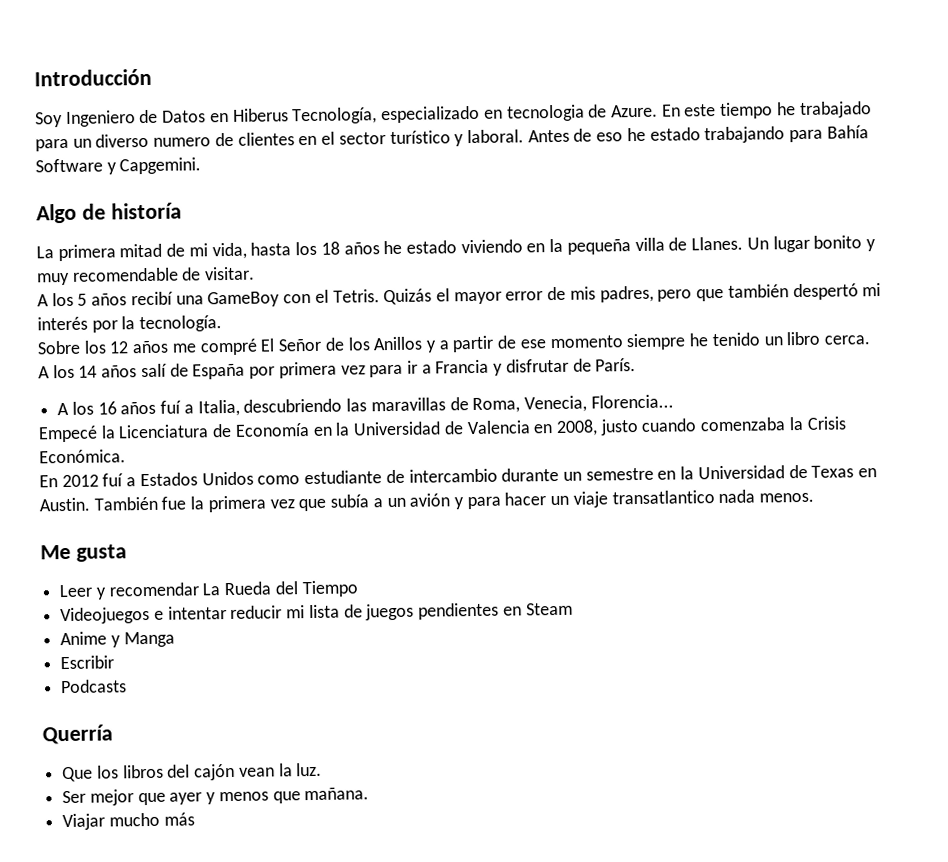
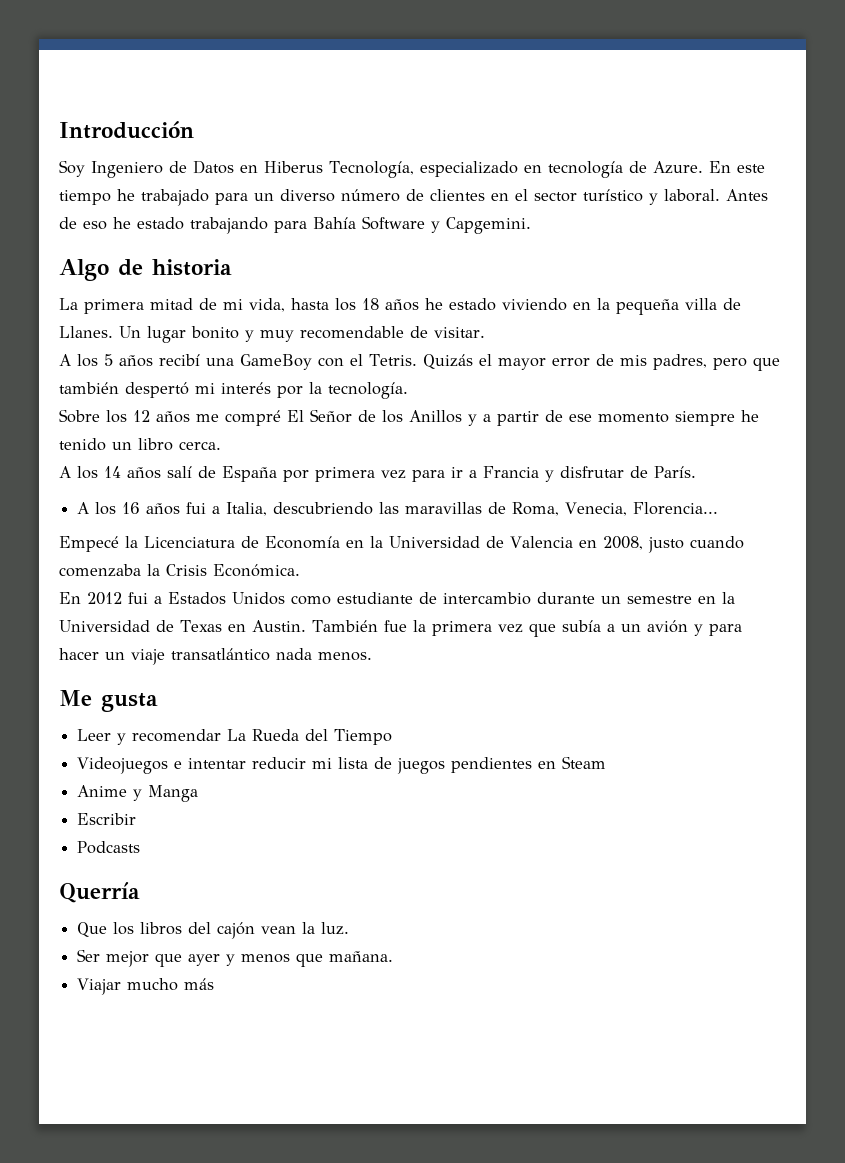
- Soy Ingeniero de Datos en Hiberus Tecnología, especializado en tecnologia de Azure.
+ Soy Ingeniero de Datos en Hiberus Tecnología, especializado en tecnología de Azure.
- En este tiempo he trabajado para un diverso numero de clientes en el sector turístico y laboral.
+ En este tiempo he trabajado para un diverso número de clientes en el sector turístico y laboral.
- Algo de historía
+ Algo de historia
- A los 16 años fuí a Italia, descubriendo las maravillas de Roma, Venecia, Florencia...
+ A los 16 años fui a Italia, descubriendo las maravillas de Roma, Venecia, Florencia...
- En 2012 fuí a Estados Unidos como estudiante de intercambio durante un semestre en la Universidad de Texas en Austin.
+ En 2012 fui a Estados Unidos como estudiante de intercambio durante un semestre en la Universidad de Texas en Austin.
- También fue la primera vez que subía a un avión y para hacer un viaje transatlantico nada menos.
+ También fue la primera vez que subía a un avión y para hacer un viaje transatlántico nada menos.

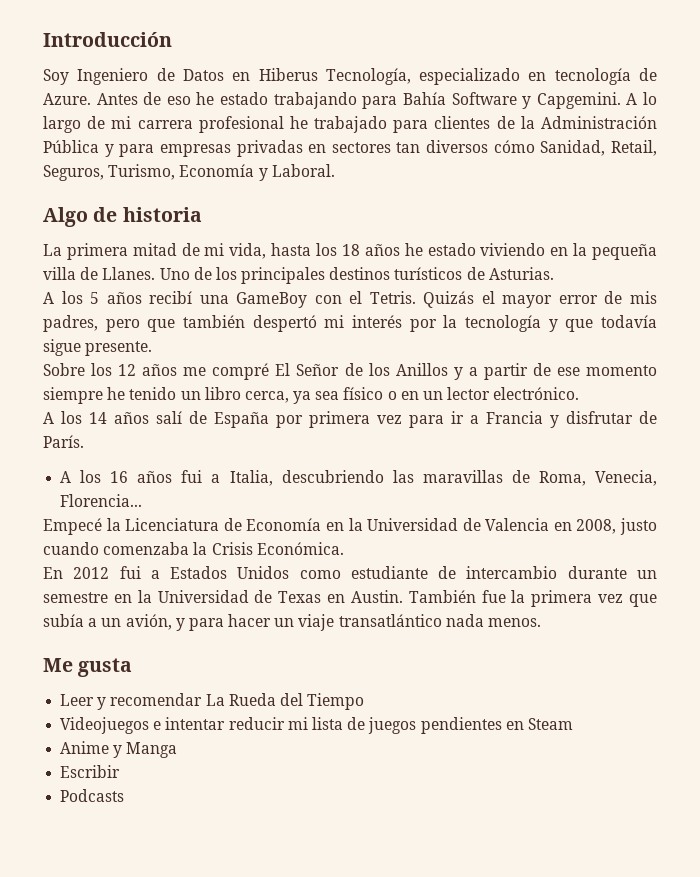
- En este tiempo he trabajado para un diverso número de clientes en el sector turístico y laboral.
+ A lo largo de mi carrera profesional he trabajado para clientes de la Administración Pública y para empresas privadas en sectores tan diversos cómo Sanidad, Retail, Seguros, Turismo, Economía y Laboral.
- Un lugar bonito y muy recomendable de visitar.
+ Uno de los principales destinos turísticos de Asturias.
- Quizás el mayor error de mis padres, pero que también despertó mi interés por la tecnología.
+ Quizás el mayor error de mis padres, pero que también despertó mi interés por la tecnología y que todavía sigue presente.
- Sobre los 12 años me compré El Señor de los Anillos y a partir de ese momento siempre he tenido un libro cerca.
+ Sobre los 12 años me compré El Señor de los Anillos y a partir de ese momento siempre he tenido un libro cerca, ya sea físico o en un lector electrónico.
- También fue la primera vez que subía a un avión y para hacer un viaje transatlántico nada menos.
+ También fue la primera vez que subía a un avión, y para hacer un viaje transatlántico nada menos.
- Querría
- Que los libros del cajón vean la luz.
- Ser mejor que ayer y menos que mañana.
- Viajar mucho más

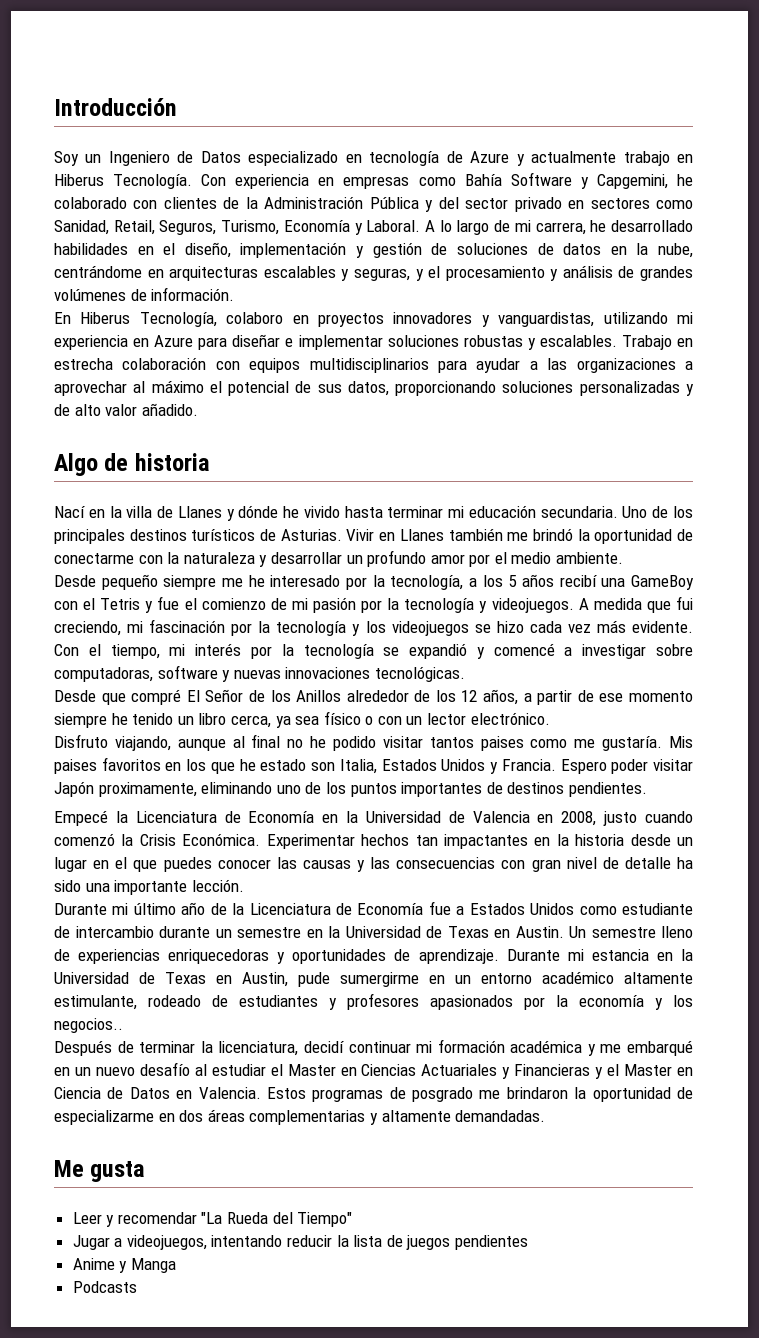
- Soy Ingeniero de Datos en Hiberus Tecnología, especializado en tecnología de Azure. Antes de eso he estado trabajando para Bahía Software y Capgemini. A lo largo de mi carrera profesional he trabajado para clientes de la Administración Pública y para empresas privadas en sectores tan diversos cómo Sanidad, Retail, Seguros, Turismo, Economía y Laboral.
+ Soy un Ingeniero de Datos especializado en tecnología de Azure y actualmente trabajo en Hiberus Tecnología. Con experiencia en empresas como Bahía Software y Capgemini, he colaborado con clientes de la Administración Pública y del sector privado en sectores como Sanidad, Retail, Seguros, Turismo, Economía y Laboral. A lo largo de mi carrera, he desarrollado habilidades en el diseño, implementación y gestión de soluciones de datos en la nube, centrándome en arquitecturas escalables y seguras, y el procesamiento y análisis de grandes volúmenes de información.
+ En Hiberus Tecnología, colaboro en proyectos innovadores y vanguardistas, utilizando mi experiencia en Azure para diseñar e implementar soluciones robustas y escalables. Trabajo en estrecha colaboración con equipos multidisciplinarios para ayudar a las organizaciones a aprovechar al máximo el potencial de sus datos, proporcionando soluciones personalizadas y de alto valor añadido.
  Algo de historia
- La primera mitad de mi vida, hasta los 18 años he estado viviendo en la pequeña villa de Llanes.
+ Nací en la villa de Llanes y dónde he vivido hasta terminar mi educación secundaria.
- Uno de los principales destinos turísticos de Asturias.
- A los 5 años recibí una GameBoy con el Tetris. Quizás el mayor error de mis padres, pero que también despertó mi interés por la tecnología y que todavía sigue presente.
- Sobre los 12 años me compré El Señor de los Anillos y a partir de ese momento siempre he tenido un libro cerca, ya sea físico o en un lector electrónico.
+ Uno de los principales destinos turísticos de Asturias. Vivir en Llanes también me brindó la oportunidad de conectarme con la naturaleza y desarrollar un profundo amor por el medio ambiente.
+ Desde pequeño siempre me he interesado por la tecnología, a los 5 años recibí una GameBoy con el Tetris y fue el comienzo de mi pasión por la tecnología y videojuegos. A medida que fui creciendo, mi fascinación por la tecnología y los videojuegos se hizo cada vez más evidente. Con el tiempo, mi interés por la tecnología se expandió y comencé a investigar sobre computadoras, software y nuevas innovaciones tecnológicas.
+ Desde que compré El Señor de los Anillos alrededor de los 12 años, a partir de ese momento siempre he tenido un libro cerca, ya sea físico o con un lector electrónico.
- A los 14 años salí de España por primera vez para ir a Francia y disfrutar de París.
- A los 16 años fui a Italia, descubriendo las maravillas de Roma, Venecia, Florencia...
+ Disfruto viajando, aunque al final no he podido visitar tantos paises como me gustaría. Mis paises favoritos en los que he estado son Italia, Estados Unidos y Francia. Espero poder visitar Japón proximamente, eliminando uno de los puntos importantes de destinos pendientes.
- Empecé la Licenciatura de Economía en la Universidad de Valencia en 2008, justo cuando comenzaba la Crisis Económica.
- En 2012 fui a Estados Unidos como estudiante de intercambio durante un semestre en la Universidad de Texas en Austin.
+ Empecé la Licenciatura de Economía en la Universidad de Valencia en 2008, justo cuando comenzó la Crisis Económica. Experimentar hechos tan impactantes en la historia desde un lugar en el que puedes conocer las causas y las consecuencias con gran nivel de detalle ha sido una importante lección.
+ Durante mi último año de la Licenciatura de Economía fue a Estados Unidos como estudiante de intercambio durante un semestre en la Universidad de Texas en Austin.
- También fue la primera vez que subía a un avión, y para hacer un viaje transatlántico nada menos.
+ Un semestre lleno de experiencias enriquecedoras y oportunidades de aprendizaje. Durante mi estancia en la Universidad de Texas en Austin, pude sumergirme en un entorno académico altamente estimulante, rodeado de estudiantes y profesores apasionados por la economía y los negocios..
+ Después de terminar la licenciatura, decidí continuar mi formación académica y me embarqué en un nuevo desafío al estudiar el Master en Ciencias Actuariales y Financieras y el Master en Ciencia de Datos en Valencia. Estos programas de posgrado me brindaron la oportunidad de especializarme en dos áreas complementarias y altamente demandadas.
- Leer y recomendar La Rueda del Tiempo
- Videojuegos e intentar reducir mi lista de juegos pendientes en Steam
+ Leer y recomendar "La Rueda del Tiempo"
+ Jugar a videojuegos, intentando reducir la lista de juegos pendientes
- Escribir

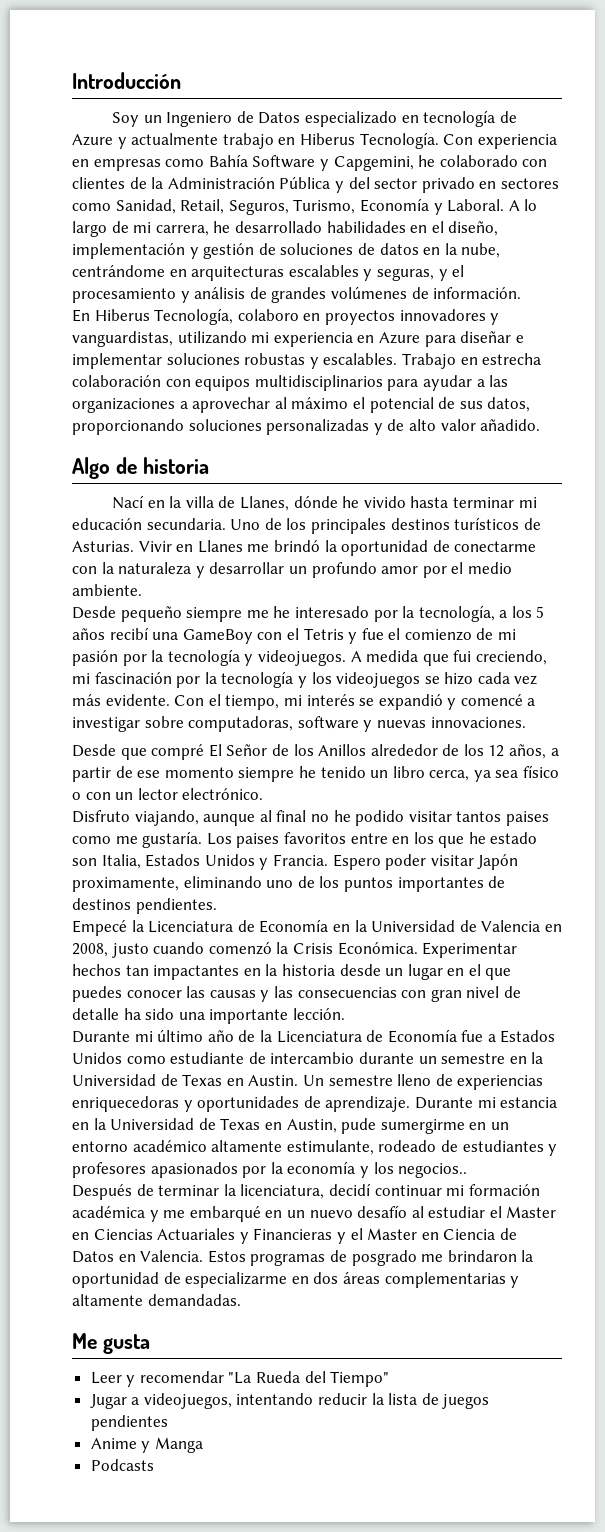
- Nací en la villa de Llanes y dónde he vivido hasta terminar mi educación secundaria.
+ Nací en la villa de Llanes, dónde he vivido hasta terminar mi educación secundaria.
- Vivir en Llanes también me brindó la oportunidad de conectarme con la naturaleza y desarrollar un profundo amor por el medio ambiente.
+ Vivir en Llanes me brindó la oportunidad de conectarme con la naturaleza y desarrollar un profundo amor por el medio ambiente.
- Con el tiempo, mi interés por la tecnología se expandió y comencé a investigar sobre computadoras, software y nuevas innovaciones tecnológicas.
+ Con el tiempo, mi interés se expandió y comencé a investigar sobre computadoras, software y nuevas innovaciones.
- Mis paises favoritos en los que he estado son Italia, Estados Unidos y Francia.
+ Los paises favoritos entre en los que he estado son Italia, Estados Unidos y Francia.

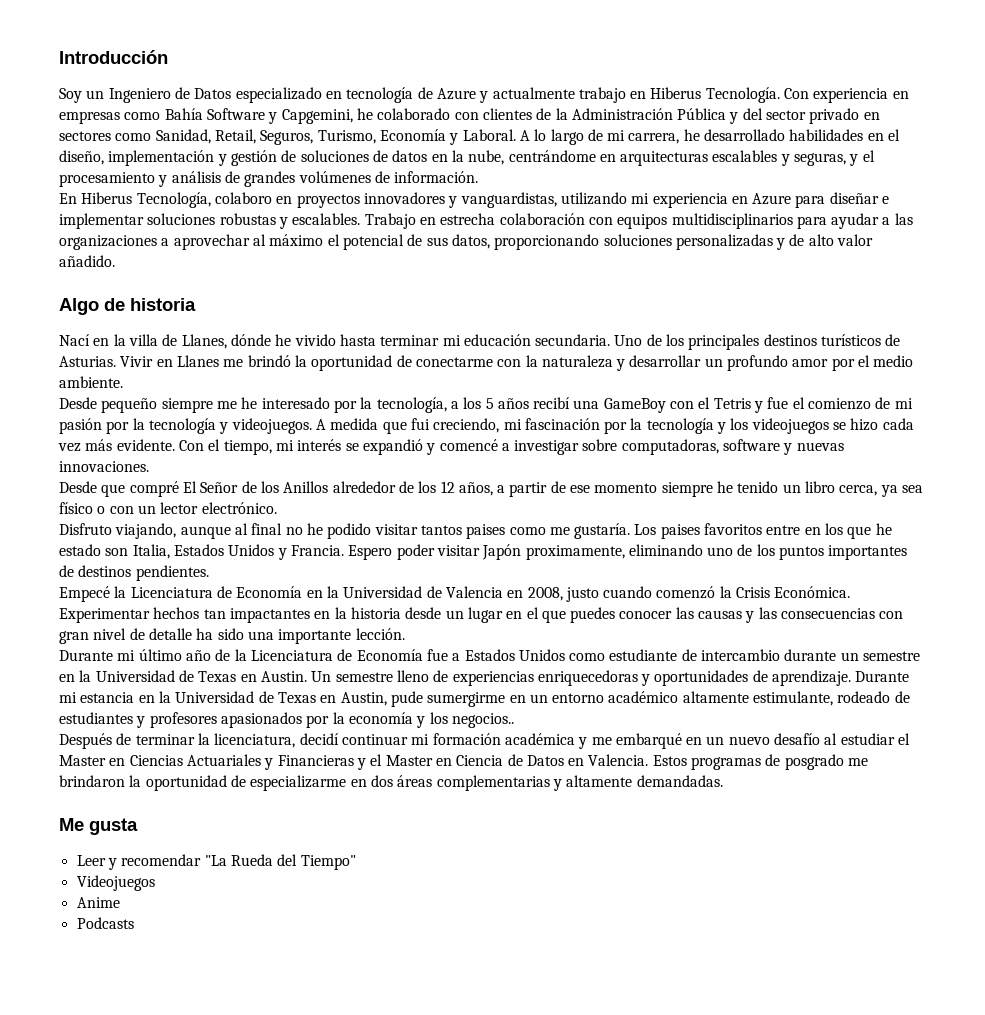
- Jugar a videojuegos, intentando reducir la lista de juegos pendientes
+ Videojuegos
- Anime y Manga
+ Anime

